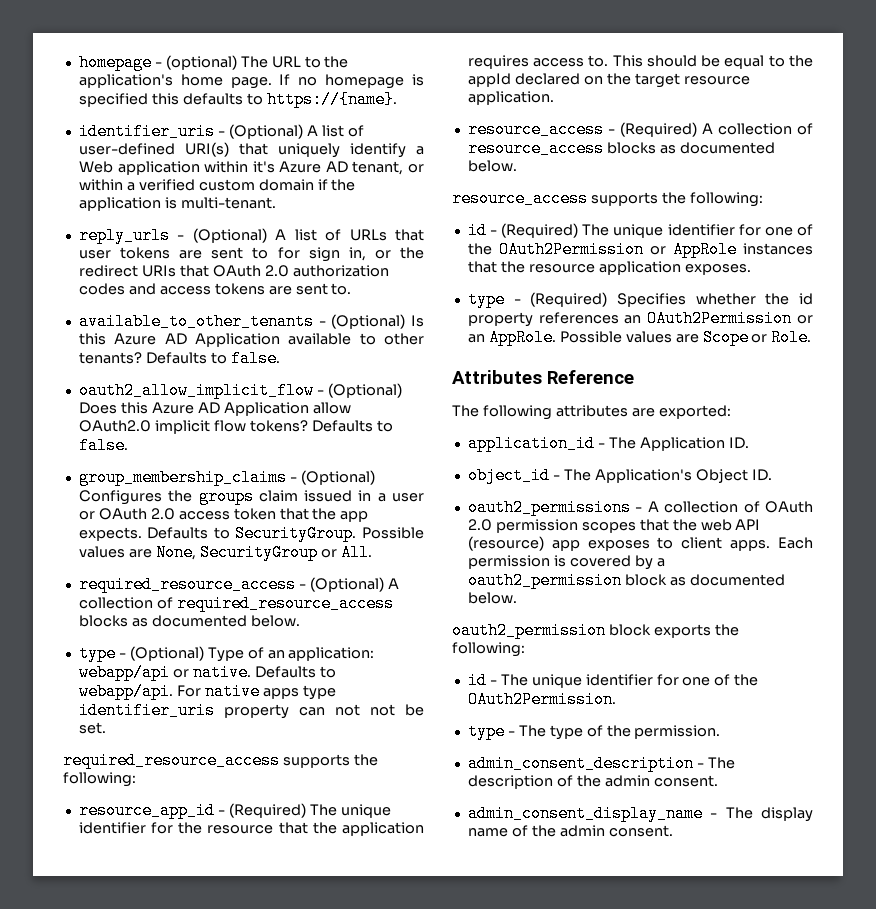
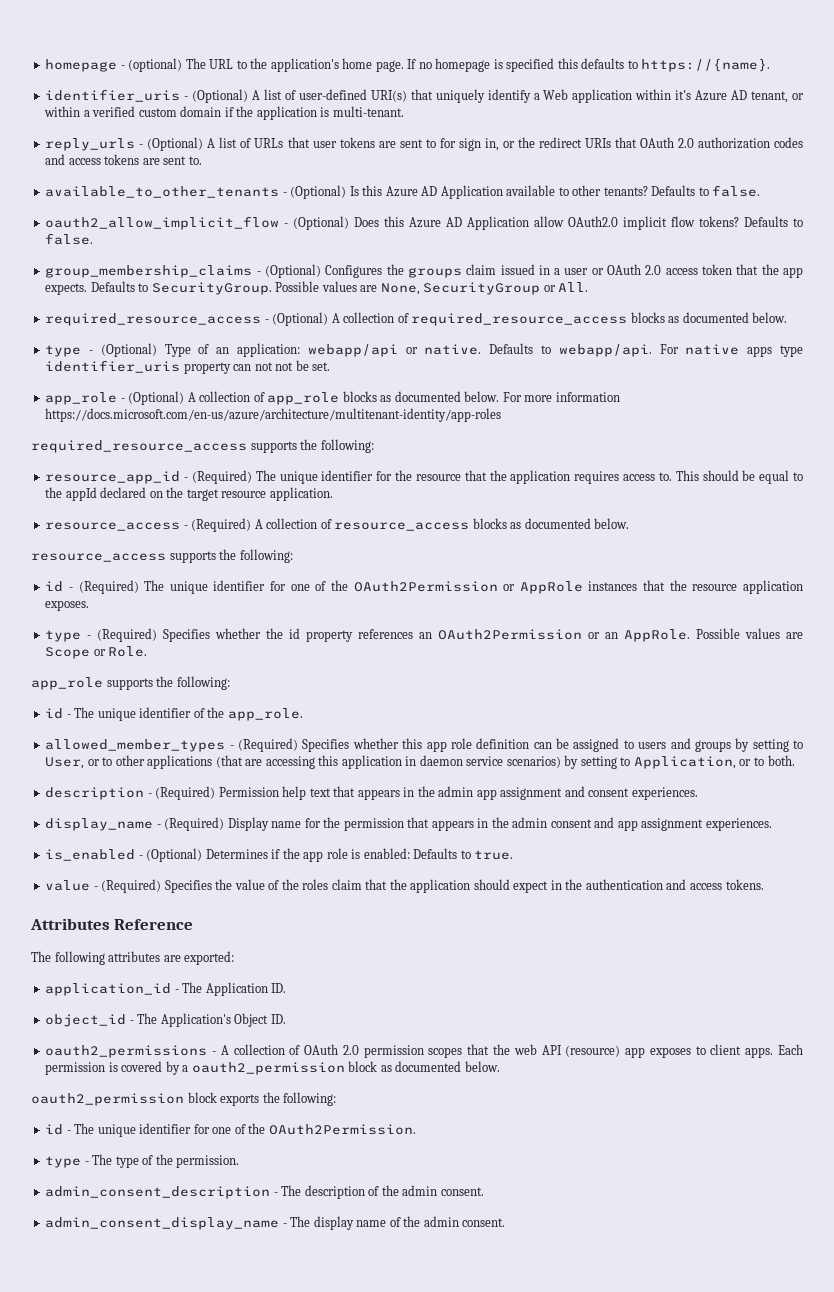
+ app_role - (Optional) A collection of app_role blocks as documented below. For more information https://docs.microsoft.com/en-us/azure/architecture/multitenant-identity/app-roles
+ app_role supports the following:
+ id - The unique identifier of the app_role.
+ allowed_member_types - (Required) Specifies whether this app role definition can be assigned to users and groups by setting to User, or to other applications (that are accessing this application in daemon service scenarios) by setting to Application, or to both.
+ description - (Required) Permission help text that appears in the admin app assignment and consent experiences.
+ display_name - (Required) Display name for the permission that appears in the admin consent and app assignment experiences.
+ is_enabled - (Optional) Determines if the app role is enabled: Defaults to true.
+ value - (Required) Specifies the value of the roles claim that the application should expect in the authentication and access tokens.

